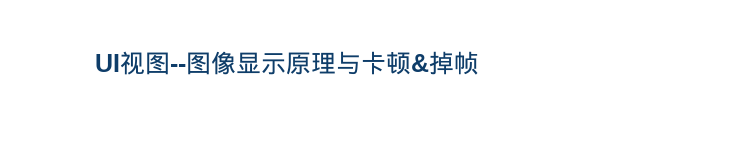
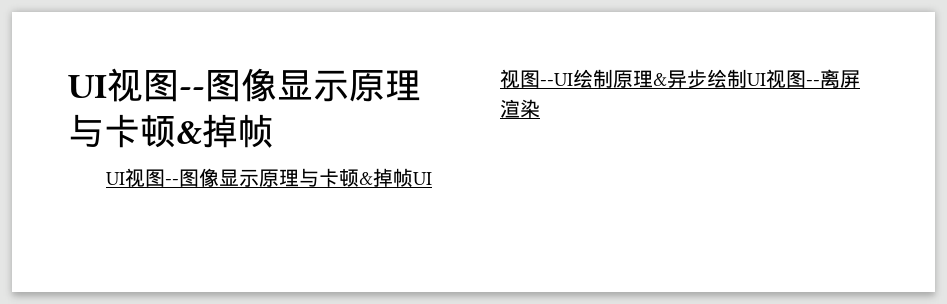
+ UI视图--图像显示原理与卡顿&掉帧UI视图--UI绘制原理&异步绘制UI视图--离屏渲染

